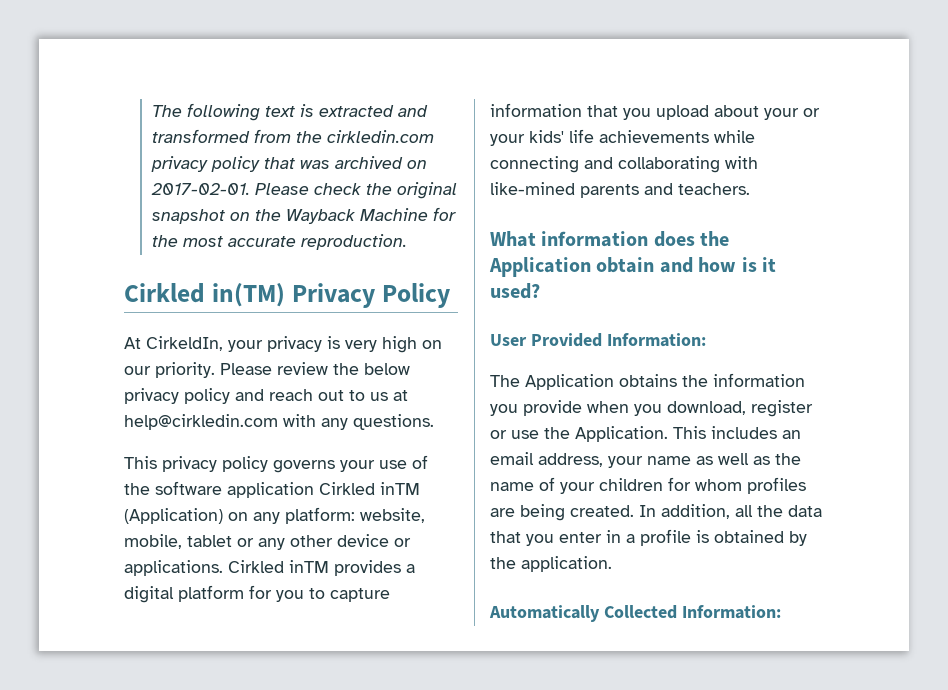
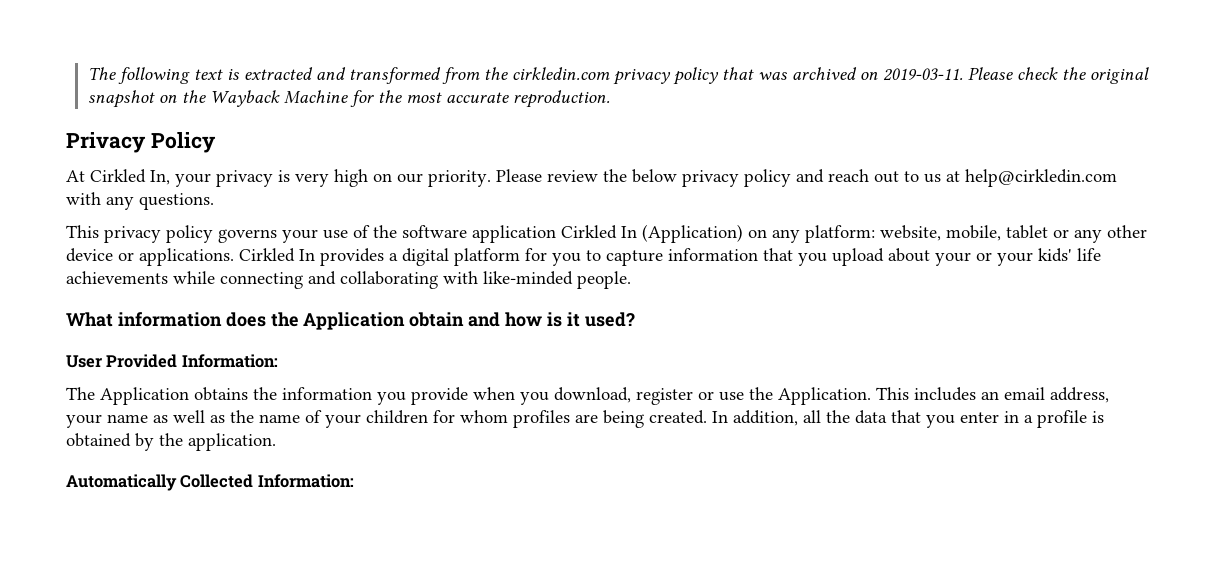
- The following text is extracted and transformed from the cirkledin.com privacy policy that was archived on 2017-02-01.
+ The following text is extracted and transformed from the cirkledin.com privacy policy that was archived on 2019-03-11.
- Cirkled in(TM) Privacy Policy
+ Privacy Policy
- At CirkeldIn, your privacy is very high on our priority.
+ At Cirkled In, your privacy is very high on our priority.
- This privacy policy governs your use of the software application Cirkled inTM (Application) on any platform: website, mobile, tablet or any other device or applications.
+ This privacy policy governs your use of the software application Cirkled In (Application) on any platform: website, mobile, tablet or any other device or applications.
- Cirkled inTM provides a digital platform for you to capture information that you upload about your or your kids' life achievements while connecting and collaborating with like-mined parents and teachers.
+ Cirkled In provides a digital platform for you to capture information that you upload about your or your kids' life achievements while connecting and collaborating with like-minded people.

